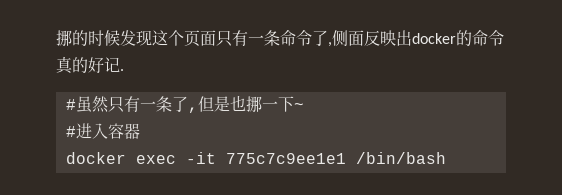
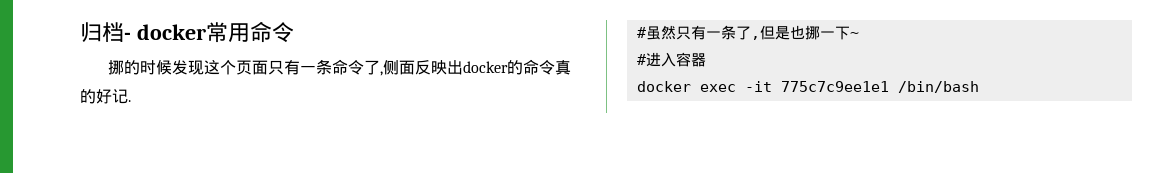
+ 归档- docker常用命令

